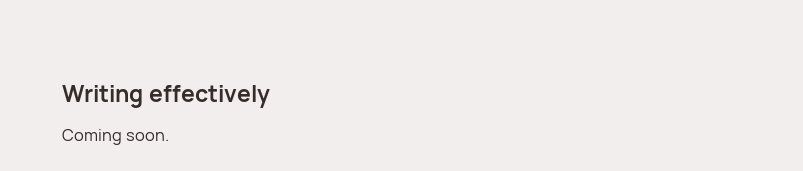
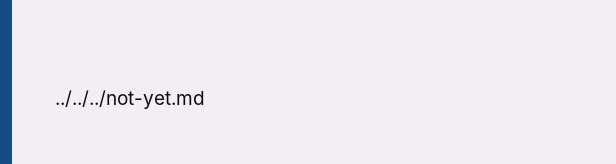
- Writing effectively
- Coming soon.
+ ../../../not-yet.md

